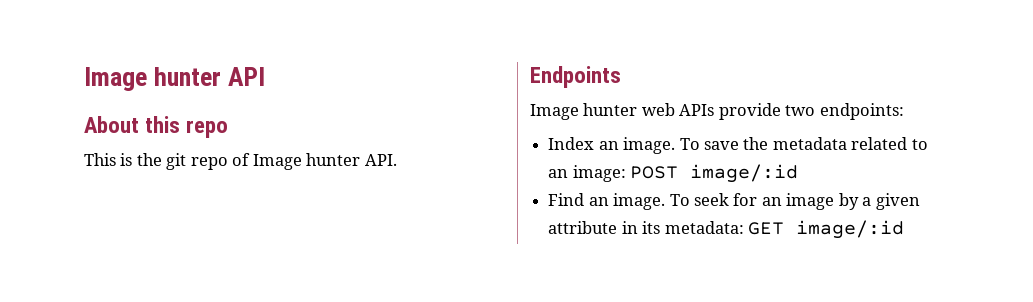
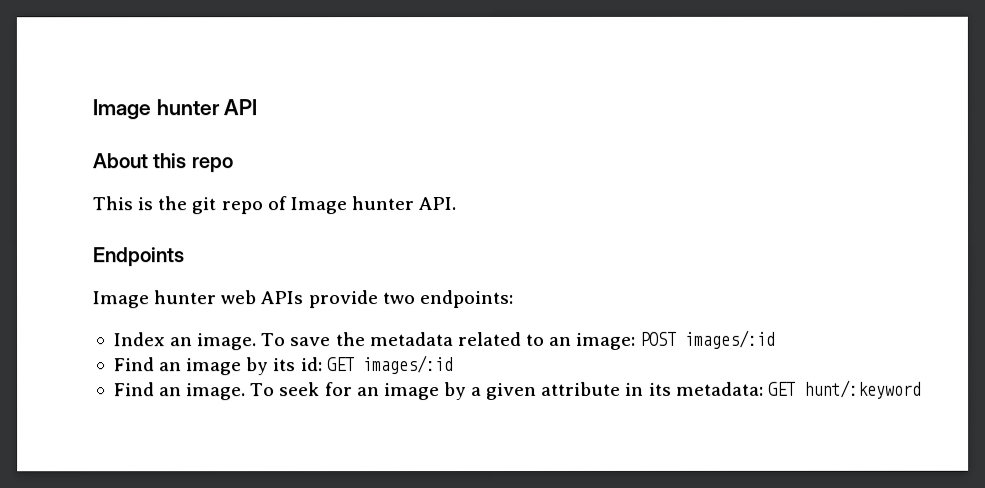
- To save the metadata related to an image: POST image/:id
+ To save the metadata related to an image: POST images/:id
+ Find an image by its id: GET images/:id
- To seek for an image by a given attribute in its metadata: GET image/:id
+ To seek for an image by a given attribute in its metadata: GET hunt/:keyword

